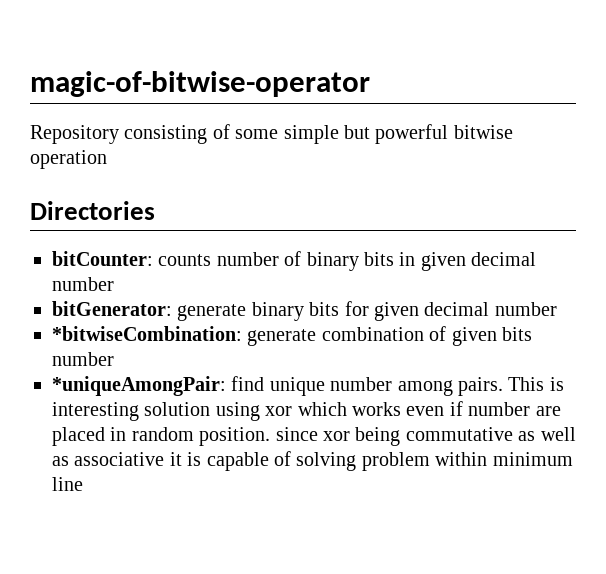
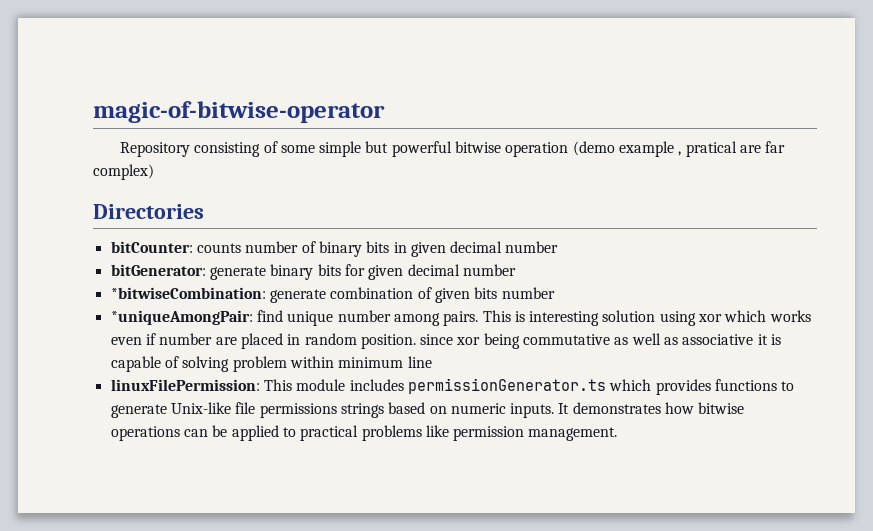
- Repository consisting of some simple but powerful bitwise operation
+ Repository consisting of some simple but powerful bitwise operation (demo example , pratical are far complex)
+ linuxFilePermission: This module includes permissionGenerator.ts which provides functions to generate Unix-like file permissions strings based on numeric inputs. It demonstrates how bitwise operations can be applied to practical problems like permission management.

